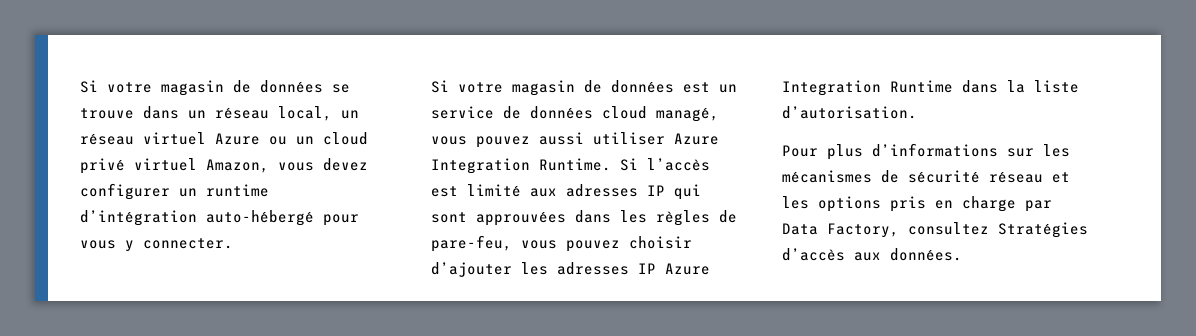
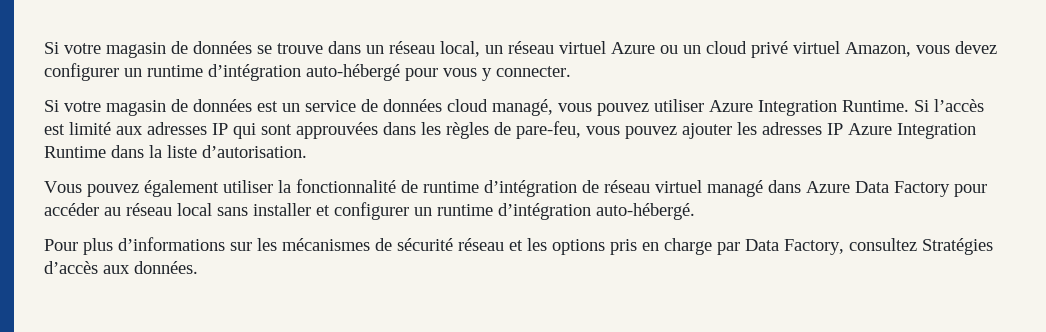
- Si votre magasin de données est un service de données cloud managé, vous pouvez aussi utiliser Azure Integration Runtime.
+ Si votre magasin de données est un service de données cloud managé, vous pouvez utiliser Azure Integration Runtime.
- Si l’accès est limité aux adresses IP qui sont approuvées dans les règles de pare-feu, vous pouvez choisir d’ajouter les adresses IP Azure Integration Runtime dans la liste d’autorisation.
+ Si l’accès est limité aux adresses IP qui sont approuvées dans les règles de pare-feu, vous pouvez ajouter les adresses IP Azure Integration Runtime dans la liste d’autorisation.
+ Vous pouvez également utiliser la fonctionnalité de runtime d’intégration de réseau virtuel managé dans Azure Data Factory pour accéder au réseau local sans installer et configurer un runtime d’intégration auto-hébergé.

